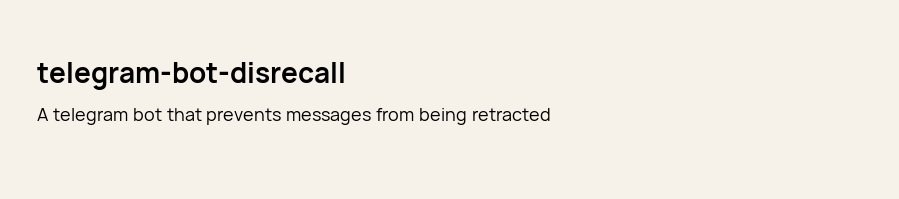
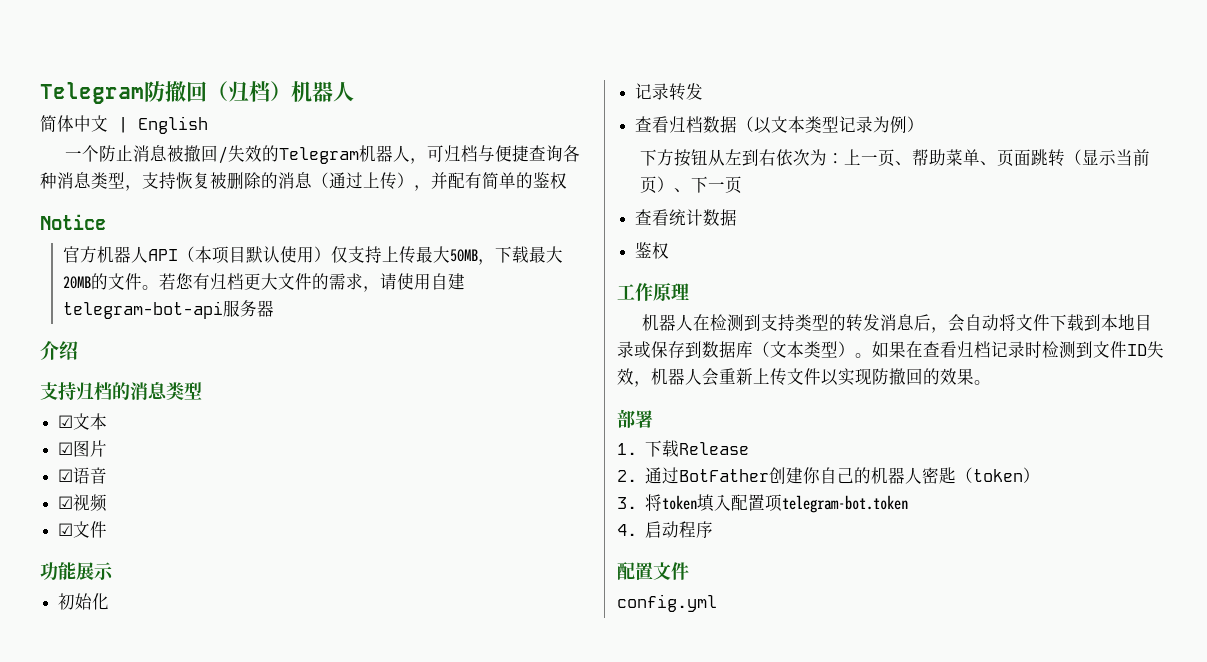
- telegram-bot-disrecall
- A telegram bot that prevents messages from being retracted
+ Telegram防撤回（归档）机器人
+ 简体中文 | English
+ 一个防止消息被撤回/失效的Telegram机器人，可归档与便捷查询各种消息类型，支持恢复被删除的消息（通过上传），并配有简单的鉴权
+ Notice
+ 官方机器人API（本项目默认使用）仅支持上传最大50MB，下载最大20MB的文件。若您有归档更大文件的需求，请使用自建telegram-bot-api服务器
+ 介绍
+ 支持归档的消息类型
+ ☑文本
+ ☑图片
+ ☑语音
+ ☑视频
+ ☑文件
+ 功能展示
+ 初始化
+ 记录转发
+ 查看归档数据（以文本类型记录为例）
+ 下方按钮从左到右依次为：上一页、帮助菜单、页面跳转（显示当前页）、下一页
+ 查看统计数据
+ 鉴权
+ 工作原理
+ 机器人在检测到支持类型的转发消息后，会自动将文件下载到本地目录或保存到数据库（文本类型）。如果在查看归档记录时检测到文件ID失效，机器人会重新上传文件以实现防撤回的效果。
+ 部署
+ 1.下载Release
+ 2.通过BotFather创建你自己的机器人密匙（token）
+ 3.将token填入配置项telegram-bot.token
+ 4.启动程序
+ 配置文件
+ config.yml

